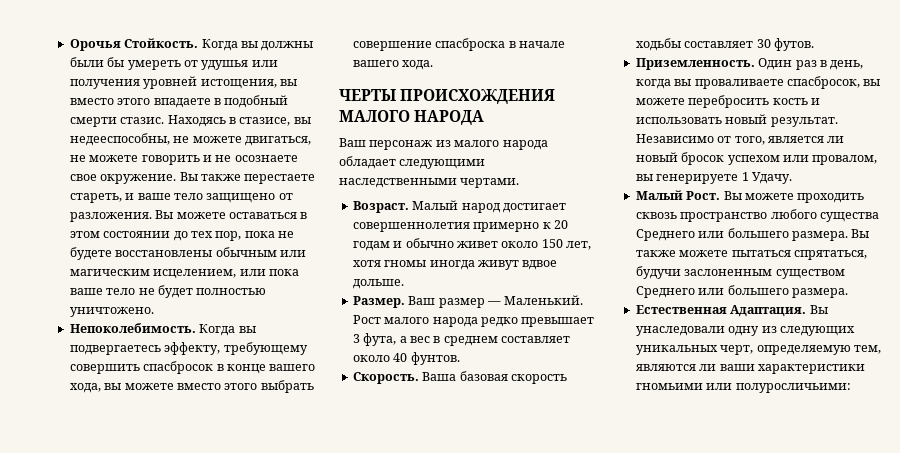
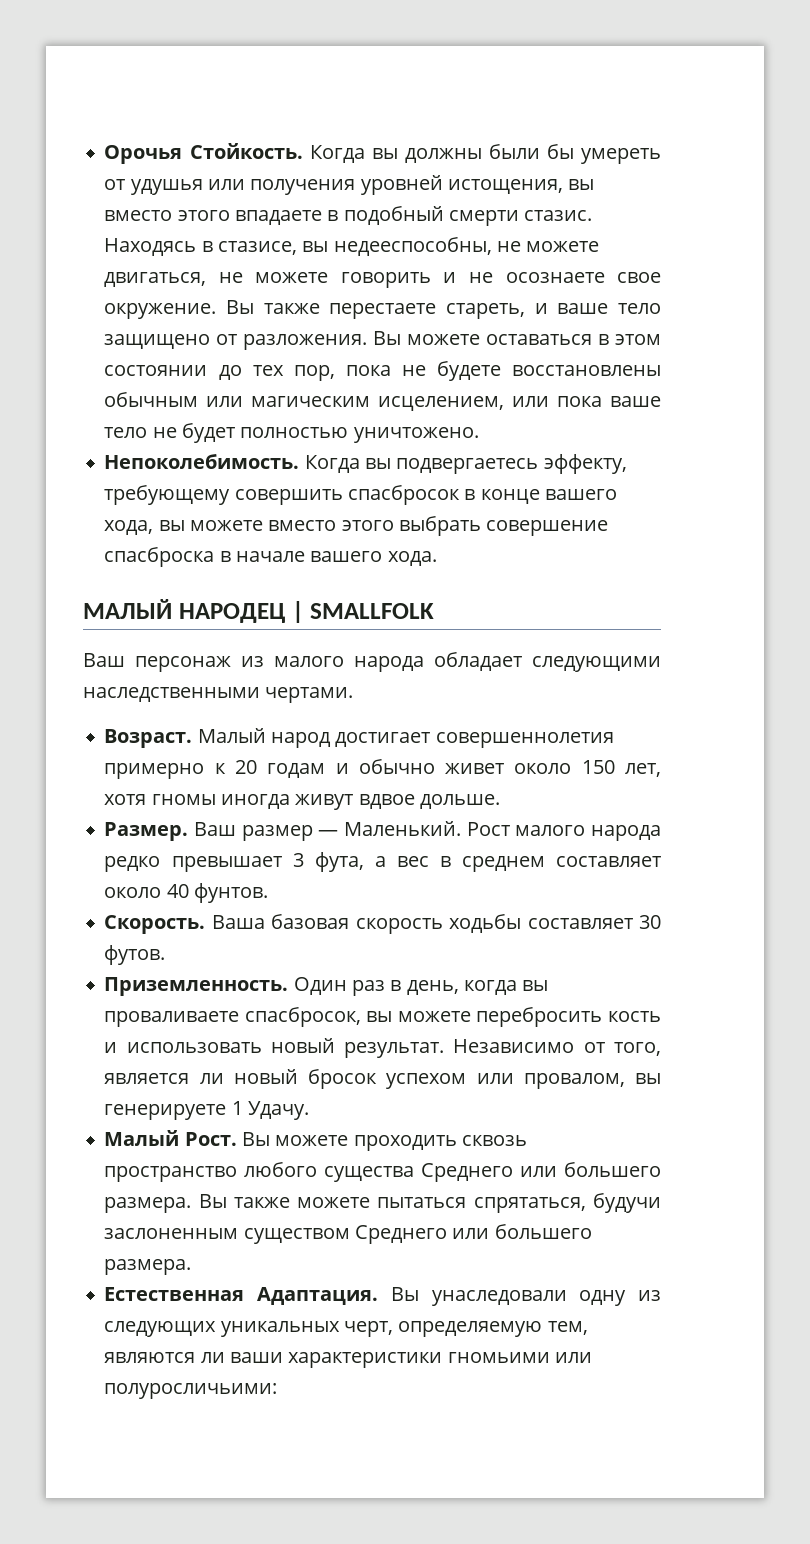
- ЧЕРТЫ ПРОИСХОЖДЕНИЯ МАЛОГО НАРОДА
+ МАЛЫЙ НАРОДЕЦ | SMALLFOLK

